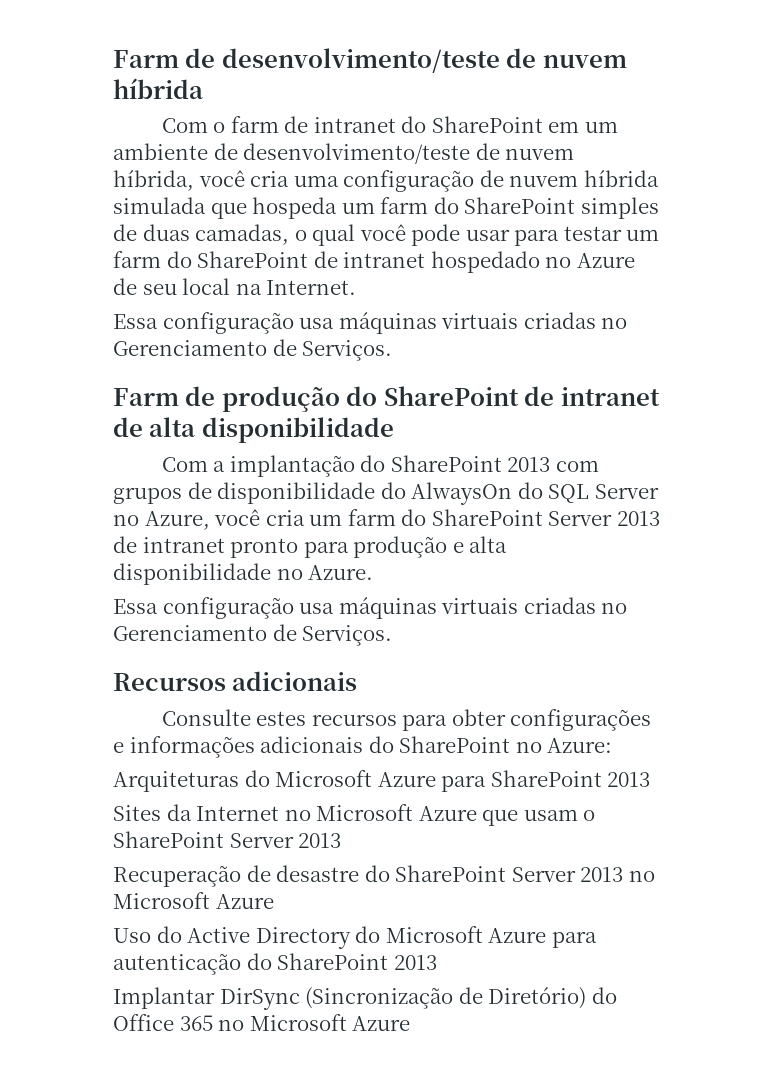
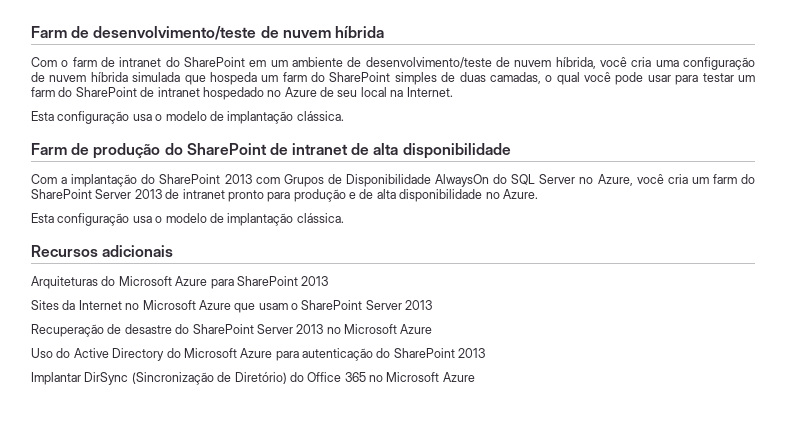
  Com o farm de intranet do SharePoint em um ambiente de desenvolvimento/teste de nuvem híbrida, você cria uma configuração de nuvem híbrida simulada que hospeda um farm do SharePoint simples de duas camadas, o qual você pode usar para testar um farm do SharePoint de intranet hospedado no Azure de seu local na Internet.
- Essa configuração usa máquinas virtuais criadas no Gerenciamento de Serviços.
+ Esta configuração usa o modelo de implantação clássica.
- Com a implantação do SharePoint 2013 com grupos de disponibilidade do AlwaysOn do SQL Server no Azure, você cria um farm do SharePoint Server 2013 de intranet pronto para produção e alta disponibilidade no Azure.
- Essa configuração usa máquinas virtuais criadas no Gerenciamento de Serviços.
+ Com a implantação do SharePoint 2013 com Grupos de Disponibilidade AlwaysOn do SQL Server no Azure, você cria um farm do SharePoint Server 2013 de intranet pronto para produção e de alta disponibilidade no Azure.
+ Esta configuração usa o modelo de implantação clássica.
  Recursos adicionais
- Consulte estes recursos para obter configurações e informações adicionais do SharePoint no Azure:

